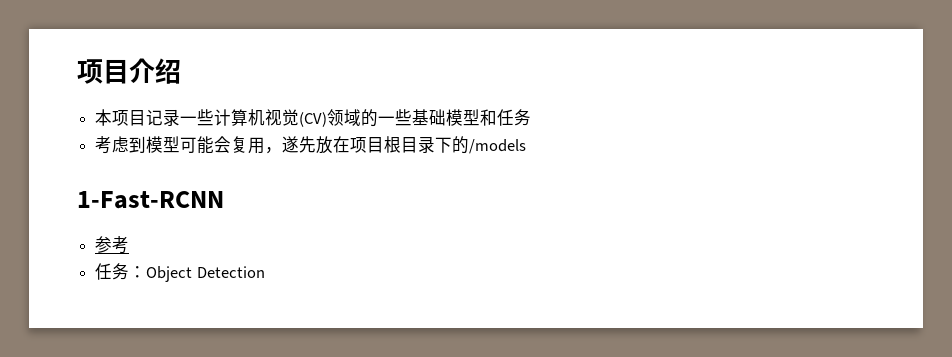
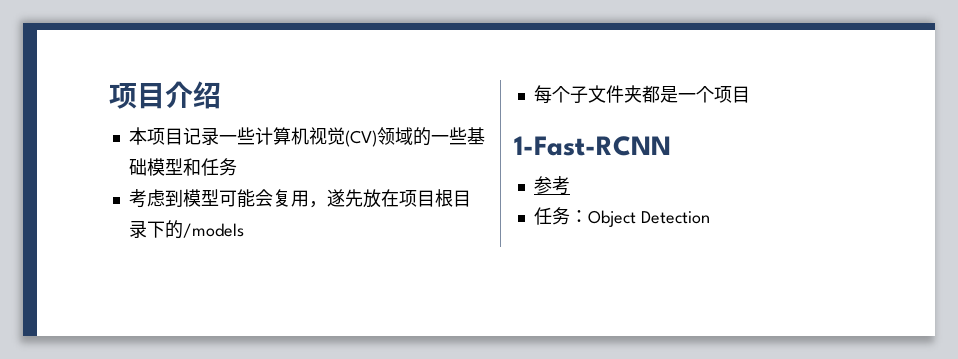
+ 每个子文件夹都是一个项目

